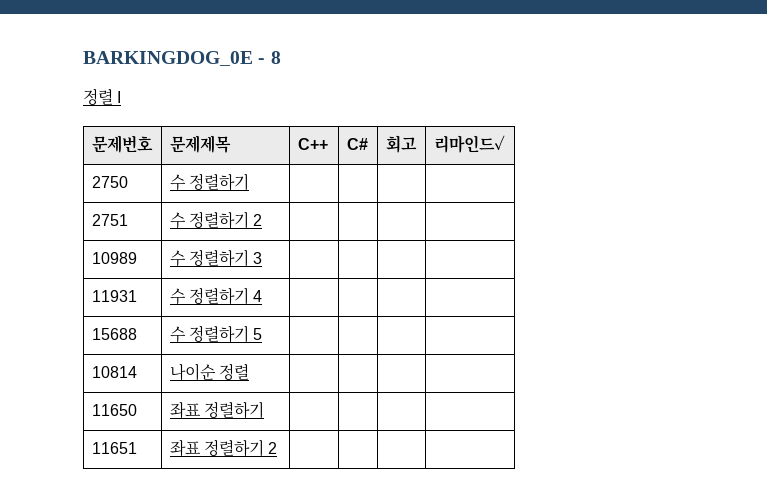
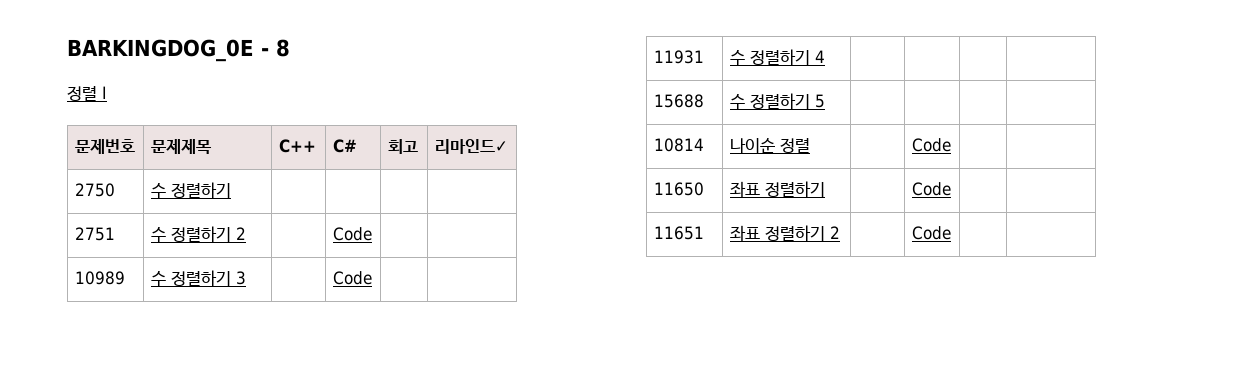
- 2751 | 수 정렬하기 2 | | | |
+ 2751 | 수 정렬하기 2 | | Code | |
- 10989 | 수 정렬하기 3 | | | |
+ 10989 | 수 정렬하기 3 | | Code | |
- 10814 | 나이순 정렬 | | | |
+ 10814 | 나이순 정렬 | | Code | |
- 11650 | 좌표 정렬하기 | | | |
+ 11650 | 좌표 정렬하기 | | Code | |
- 11651 | 좌표 정렬하기 2 | | | |
+ 11651 | 좌표 정렬하기 2 | | Code | |

